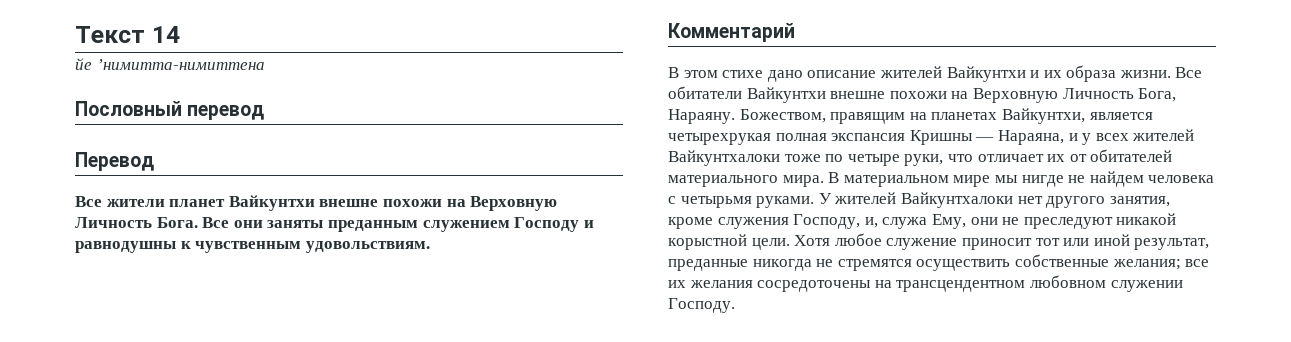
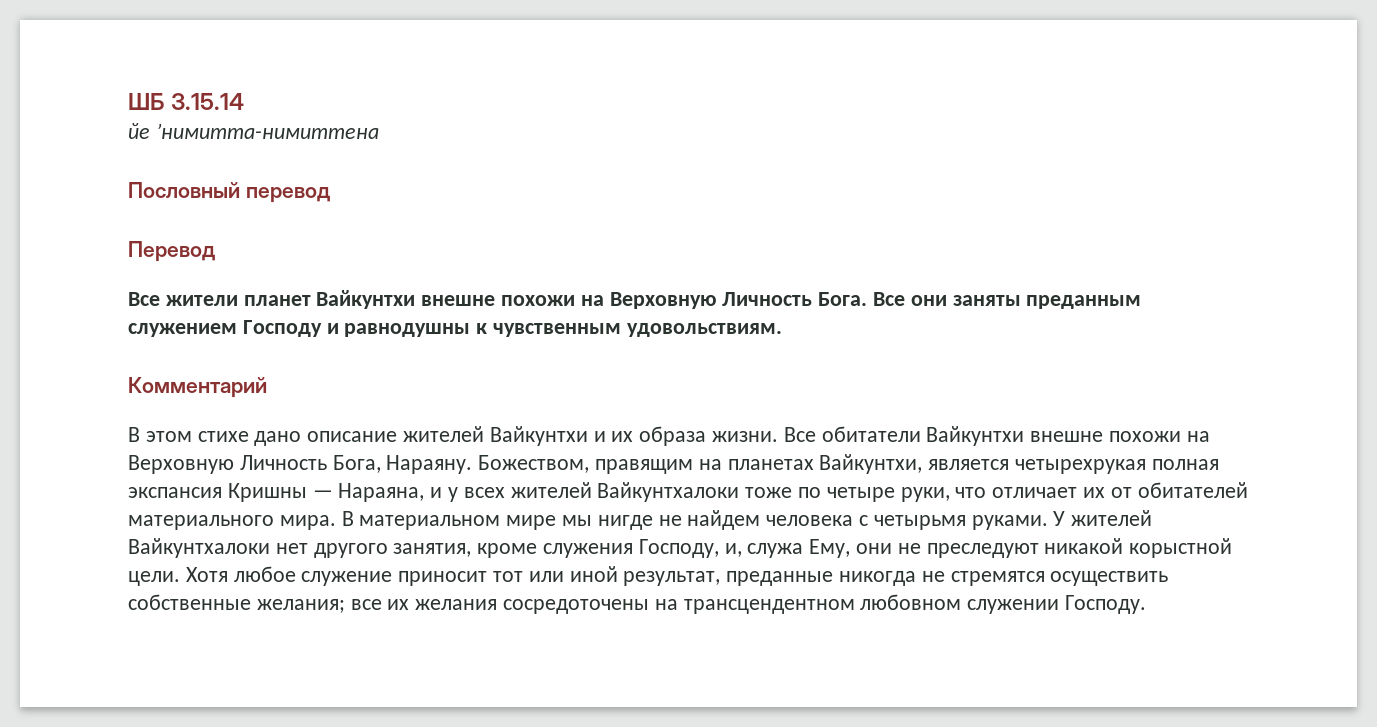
- Текст 14
+ ШБ 3.15.14

